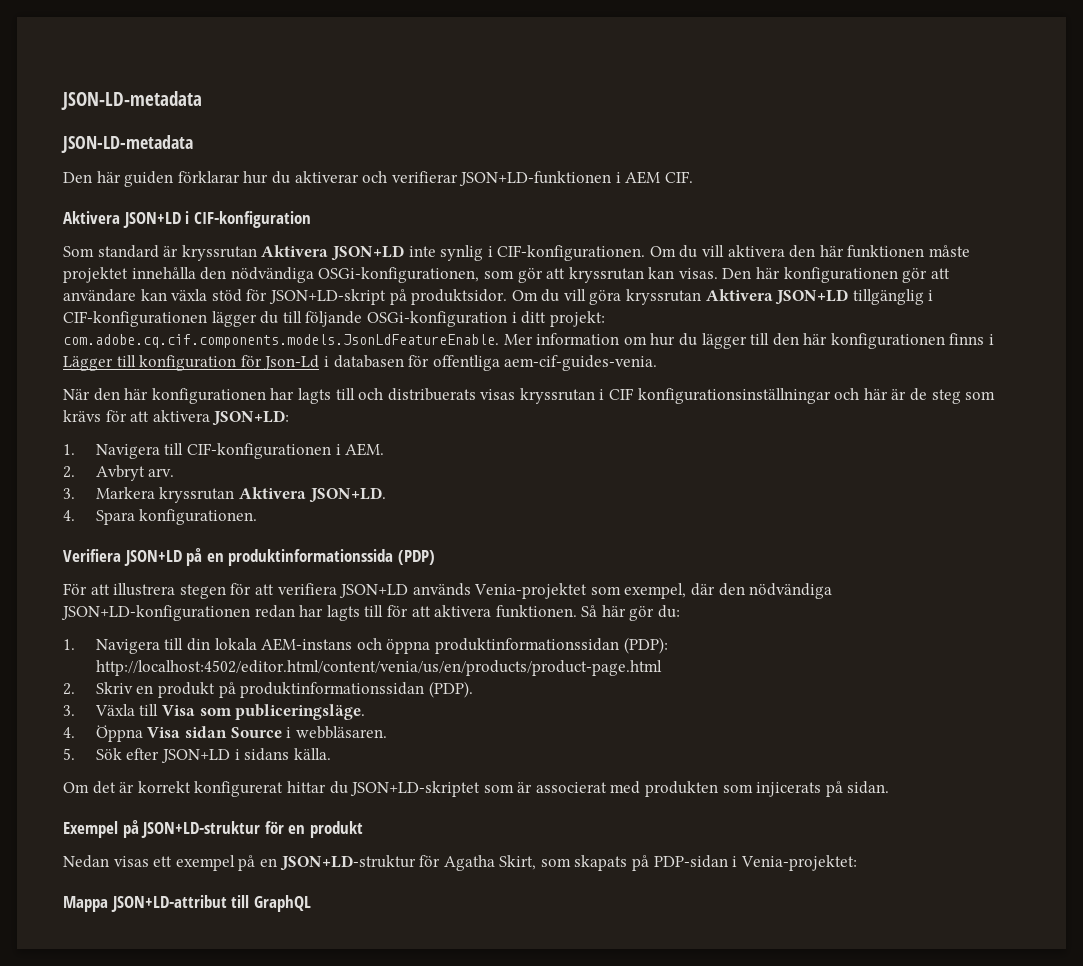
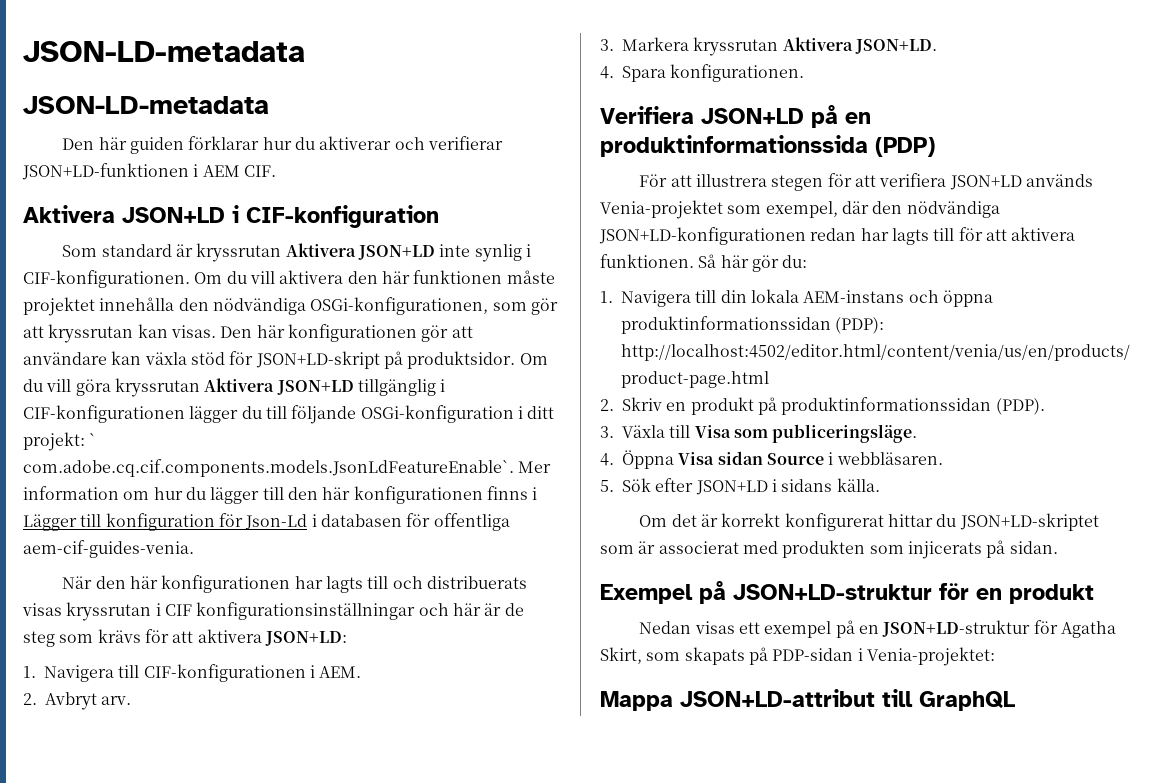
- Om du vill göra kryssrutan Aktivera JSON+LD tillgänglig i CIF-konfigurationen lägger du till följande OSGi-konfiguration i ditt projekt: com.adobe.cq.cif.components.models.JsonLdFeatureEnable. Mer information om hur du lägger till den här konfigurationen finns i Lägger till konfiguration för Json-Ld i databasen för offentliga aem-cif-guides-venia.
+ Om du vill göra kryssrutan Aktivera JSON+LD tillgänglig i CIF-konfigurationen lägger du till följande OSGi-konfiguration i ditt projekt: ` com.adobe.cq.cif.components.models.JsonLdFeatureEnable`. Mer information om hur du lägger till den här konfigurationen finns i Lägger till konfiguration för Json-Ld i databasen för offentliga aem-cif-guides-venia.

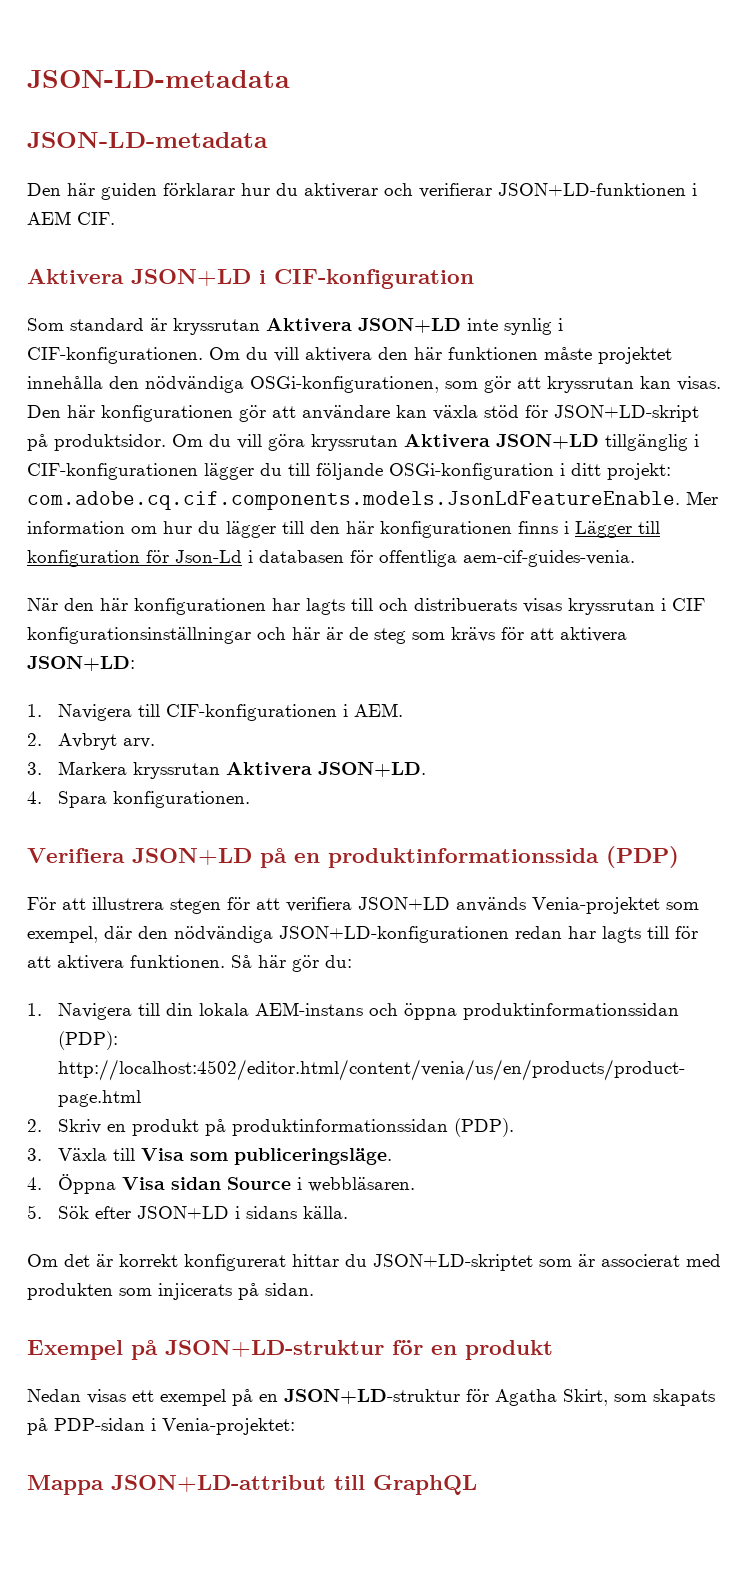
- Om du vill göra kryssrutan Aktivera JSON+LD tillgänglig i CIF-konfigurationen lägger du till följande OSGi-konfiguration i ditt projekt: ` com.adobe.cq.cif.components.models.JsonLdFeatureEnable`. Mer information om hur du lägger till den här konfigurationen finns i Lägger till konfiguration för Json-Ld i databasen för offentliga aem-cif-guides-venia.
+ Om du vill göra kryssrutan Aktivera JSON+LD tillgänglig i CIF-konfigurationen lägger du till följande OSGi-konfiguration i ditt projekt: com.adobe.cq.cif.components.models.JsonLdFeatureEnable. Mer information om hur du lägger till den här konfigurationen finns i Lägger till konfiguration för Json-Ld i databasen för offentliga aem-cif-guides-venia.

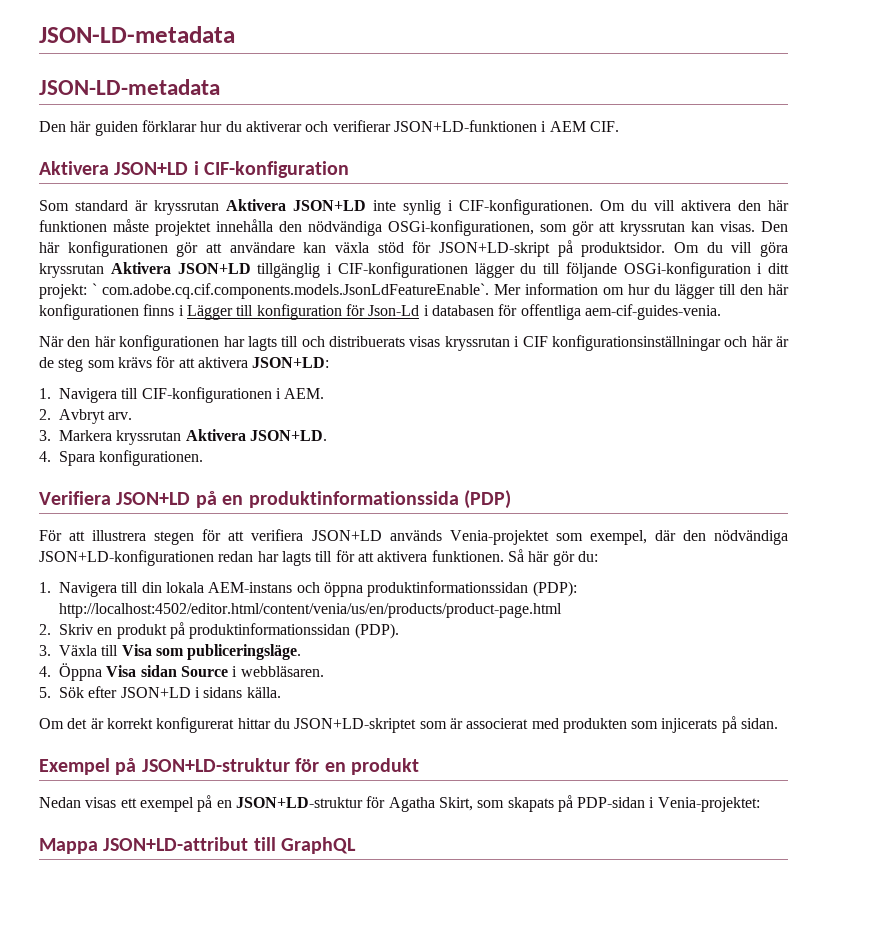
- Om du vill göra kryssrutan Aktivera JSON+LD tillgänglig i CIF-konfigurationen lägger du till följande OSGi-konfiguration i ditt projekt: com.adobe.cq.cif.components.models.JsonLdFeatureEnable. Mer information om hur du lägger till den här konfigurationen finns i Lägger till konfiguration för Json-Ld i databasen för offentliga aem-cif-guides-venia.
+ Om du vill göra kryssrutan Aktivera JSON+LD tillgänglig i CIF-konfigurationen lägger du till följande OSGi-konfiguration i ditt projekt: ` com.adobe.cq.cif.components.models.JsonLdFeatureEnable`. Mer information om hur du lägger till den här konfigurationen finns i Lägger till konfiguration för Json-Ld i databasen för offentliga aem-cif-guides-venia.

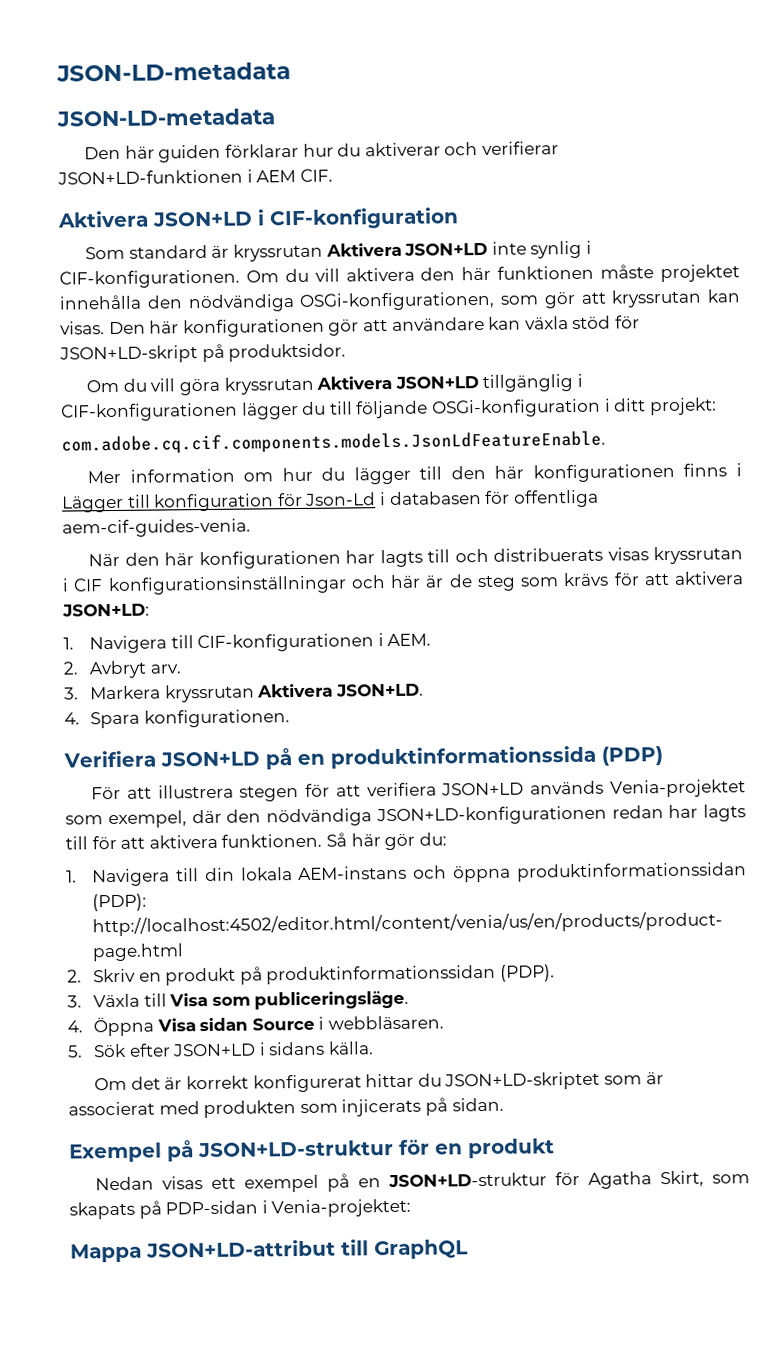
- Den här konfigurationen gör att användare kan växla stöd för JSON+LD-skript på produktsidor. Om du vill göra kryssrutan Aktivera JSON+LD tillgänglig i CIF-konfigurationen lägger du till följande OSGi-konfiguration i ditt projekt: ` com.adobe.cq.cif.components.models.JsonLdFeatureEnable`. Mer information om hur du lägger till den här konfigurationen finns i Lägger till konfiguration för Json-Ld i databasen för offentliga aem-cif-guides-venia.
+ Den här konfigurationen gör att användare kan växla stöd för JSON+LD-skript på produktsidor.
+ Om du vill göra kryssrutan Aktivera JSON+LD tillgänglig i CIF-konfigurationen lägger du till följande OSGi-konfiguration i ditt projekt:
+ com.adobe.cq.cif.components.models.JsonLdFeatureEnable.
+ Mer information om hur du lägger till den här konfigurationen finns i Lägger till konfiguration för Json-Ld i databasen för offentliga aem-cif-guides-venia.

